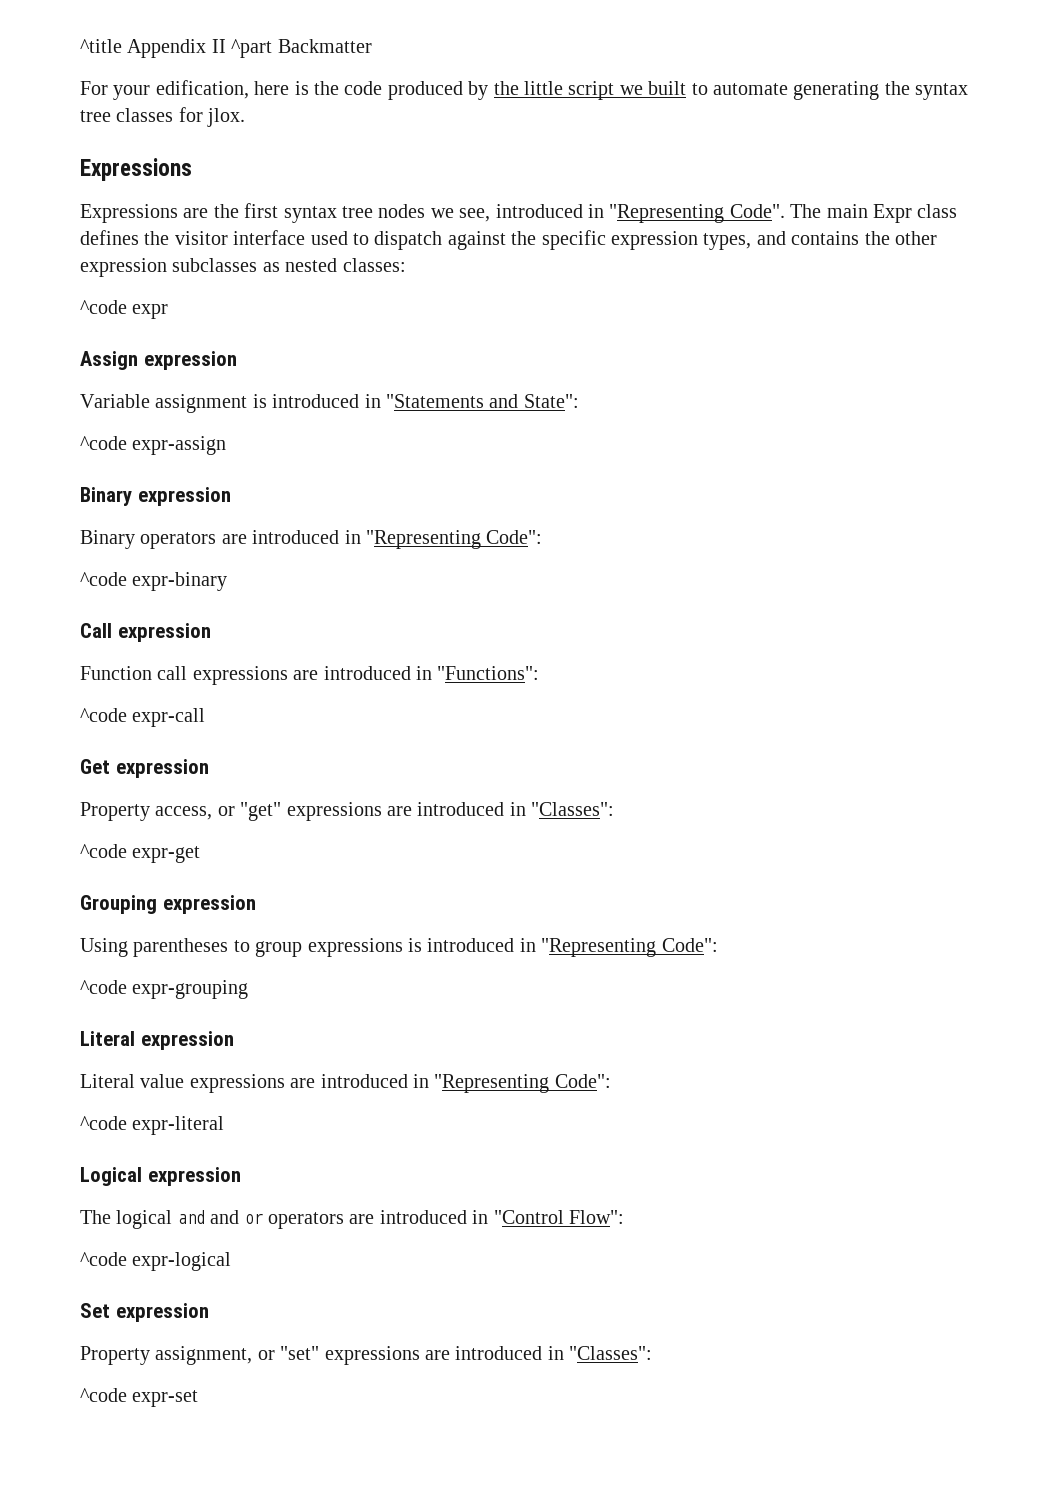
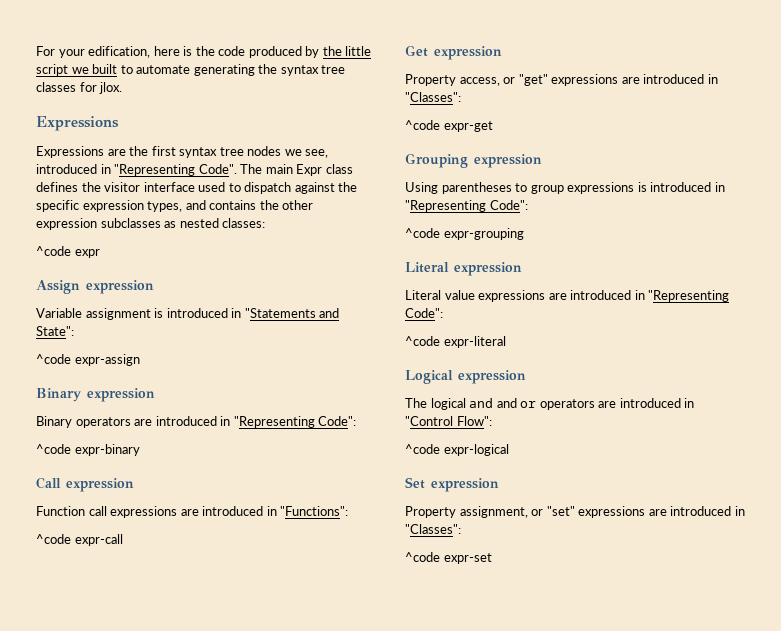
- ^title Appendix II ^part Backmatter

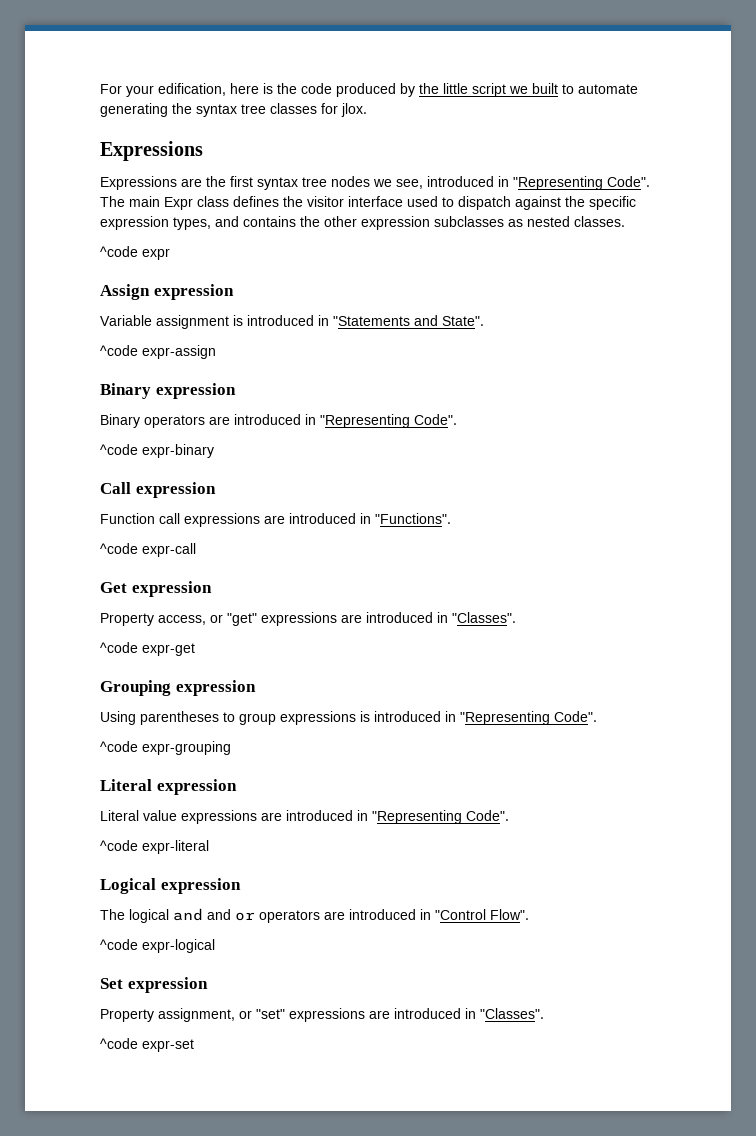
- The main Expr class defines the visitor interface used to dispatch against the specific expression types, and contains the other expression subclasses as nested classes:
+ The main Expr class defines the visitor interface used to dispatch against the specific expression types, and contains the other expression subclasses as nested classes.
- Variable assignment is introduced in "Statements and State":
+ Variable assignment is introduced in "Statements and State".
- Binary operators are introduced in "Representing Code":
+ Binary operators are introduced in "Representing Code".
- Function call expressions are introduced in "Functions":
+ Function call expressions are introduced in "Functions".
- Property access, or "get" expressions are introduced in "Classes":
+ Property access, or "get" expressions are introduced in "Classes".
- Using parentheses to group expressions is introduced in "Representing Code":
+ Using parentheses to group expressions is introduced in "Representing Code".
- Literal value expressions are introduced in "Representing Code":
+ Literal value expressions are introduced in "Representing Code".
- The logical and and or operators are introduced in "Control Flow":
+ The logical and and or operators are introduced in "Control Flow".
- Property assignment, or "set" expressions are introduced in "Classes":
+ Property assignment, or "set" expressions are introduced in "Classes".

